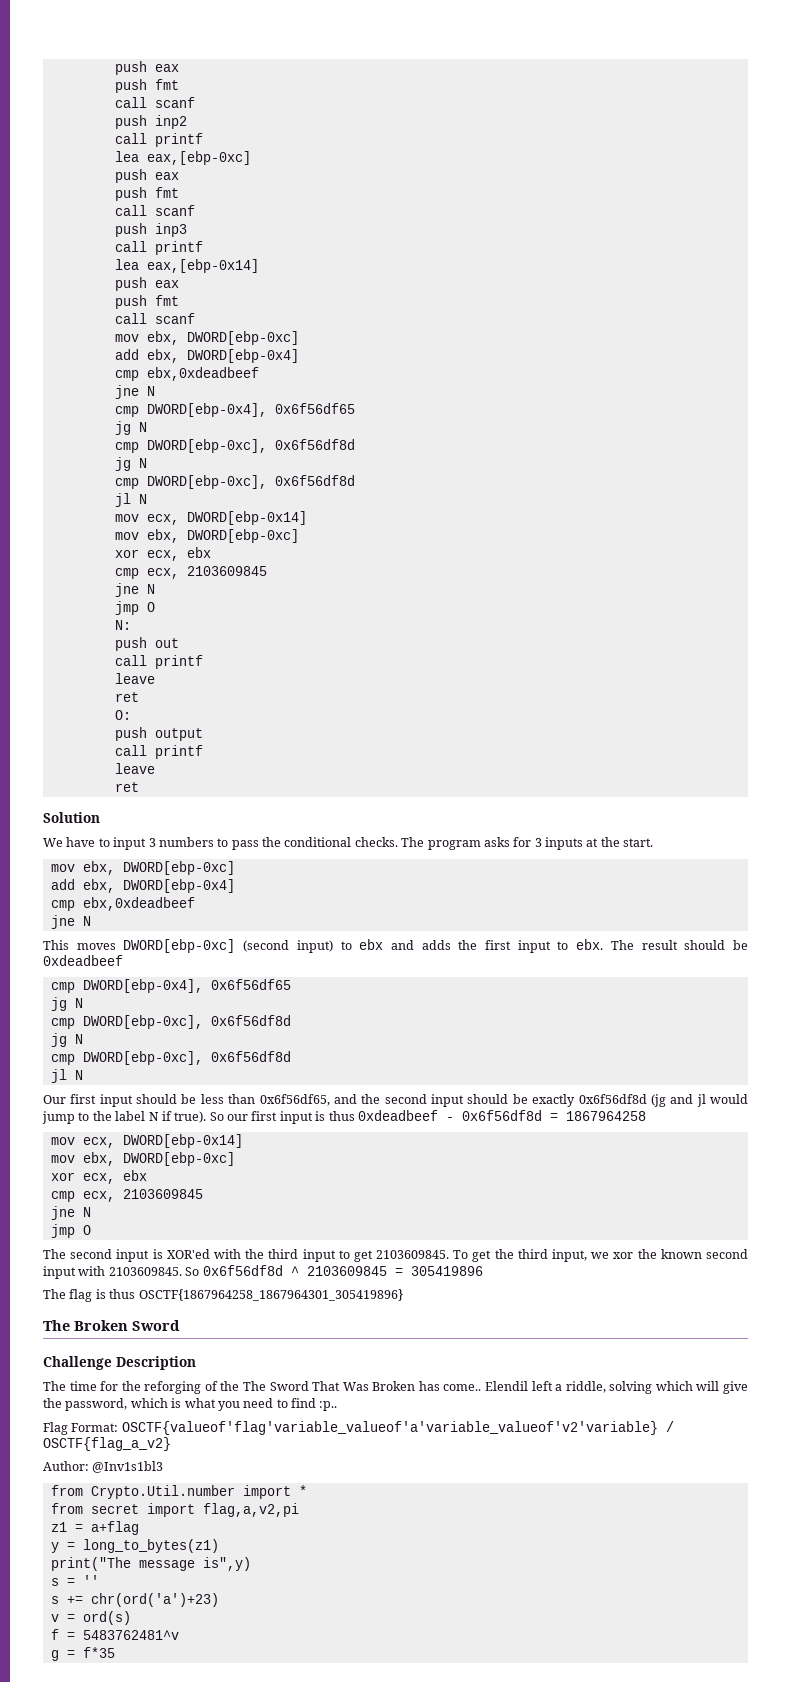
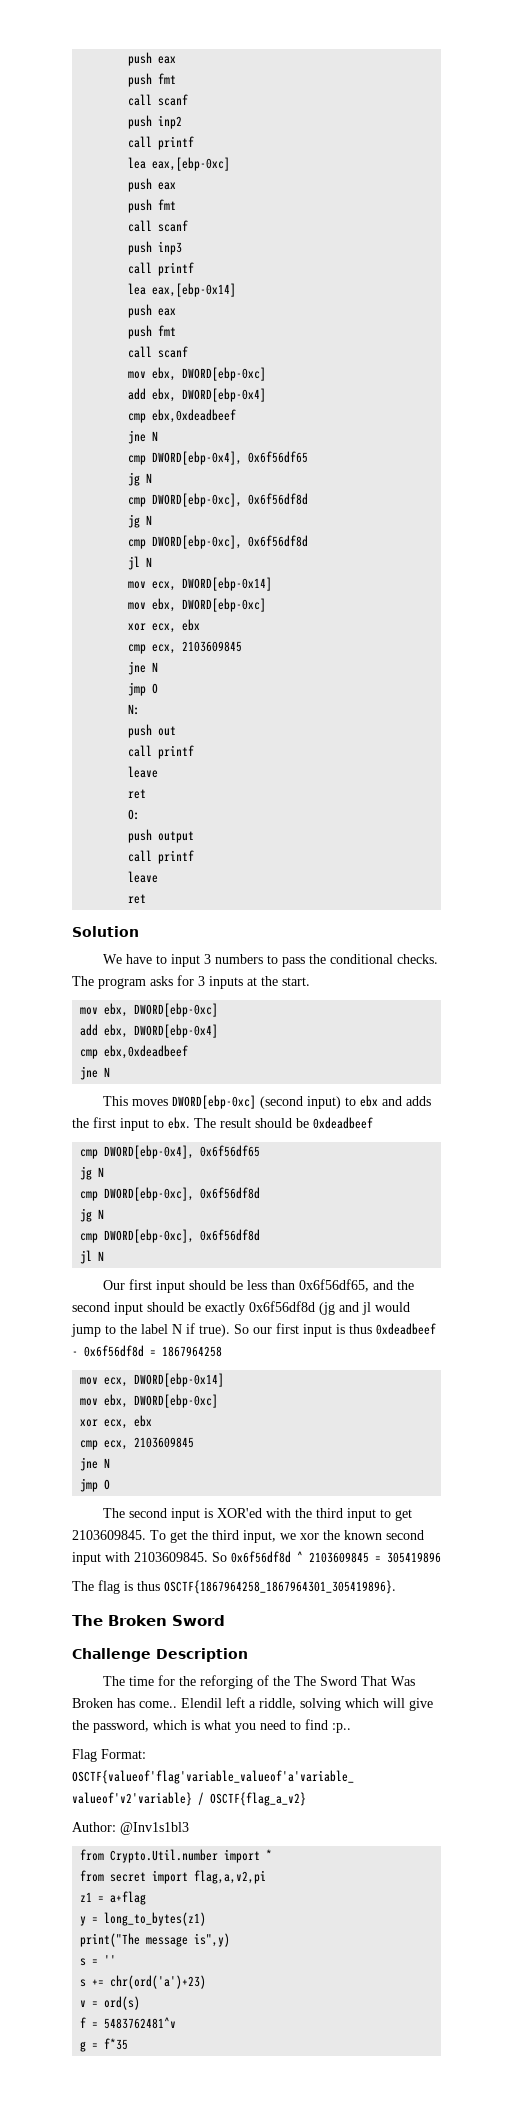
- The flag is thus OSCTF{1867964258_1867964301_305419896}
+ The flag is thus OSCTF{1867964258_1867964301_305419896}.

